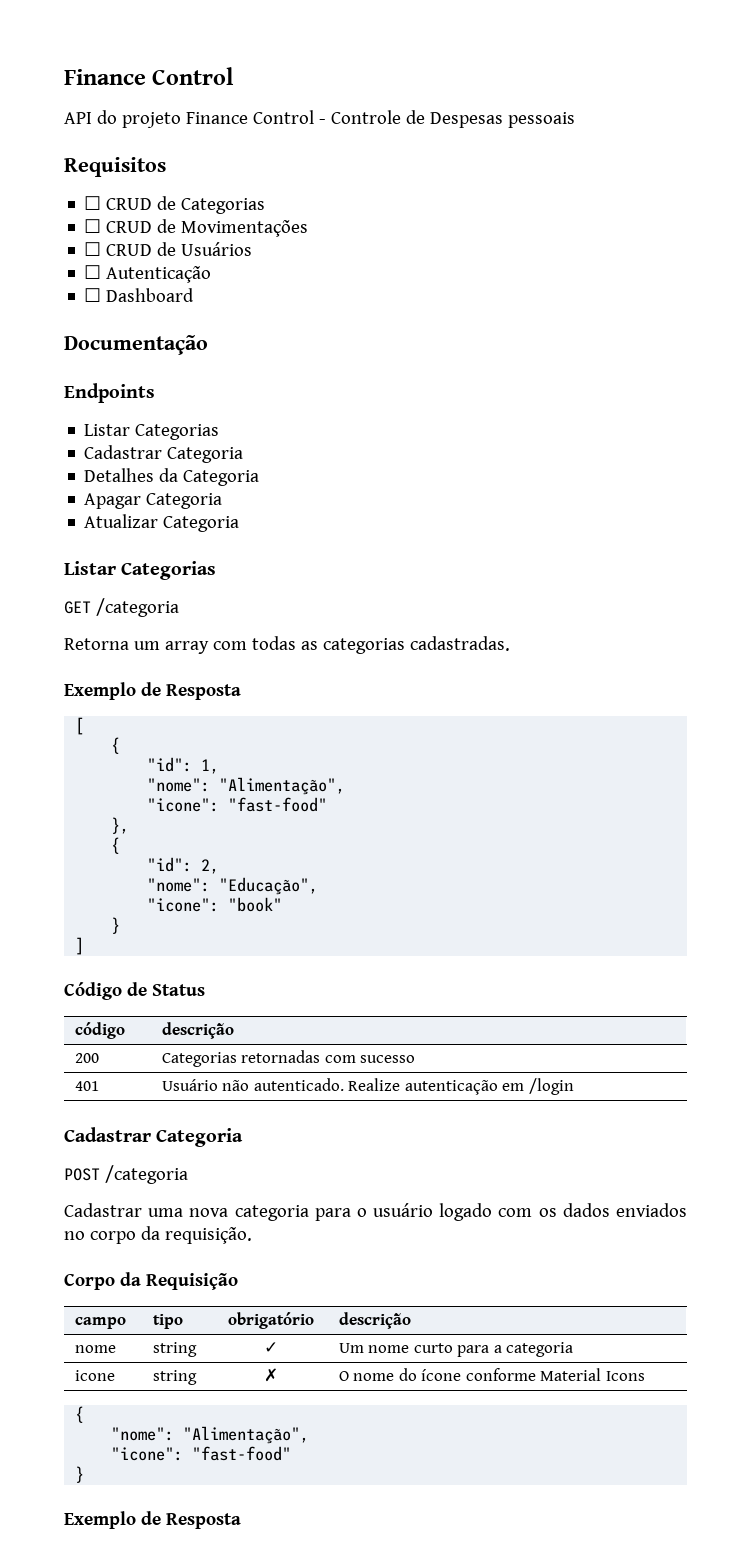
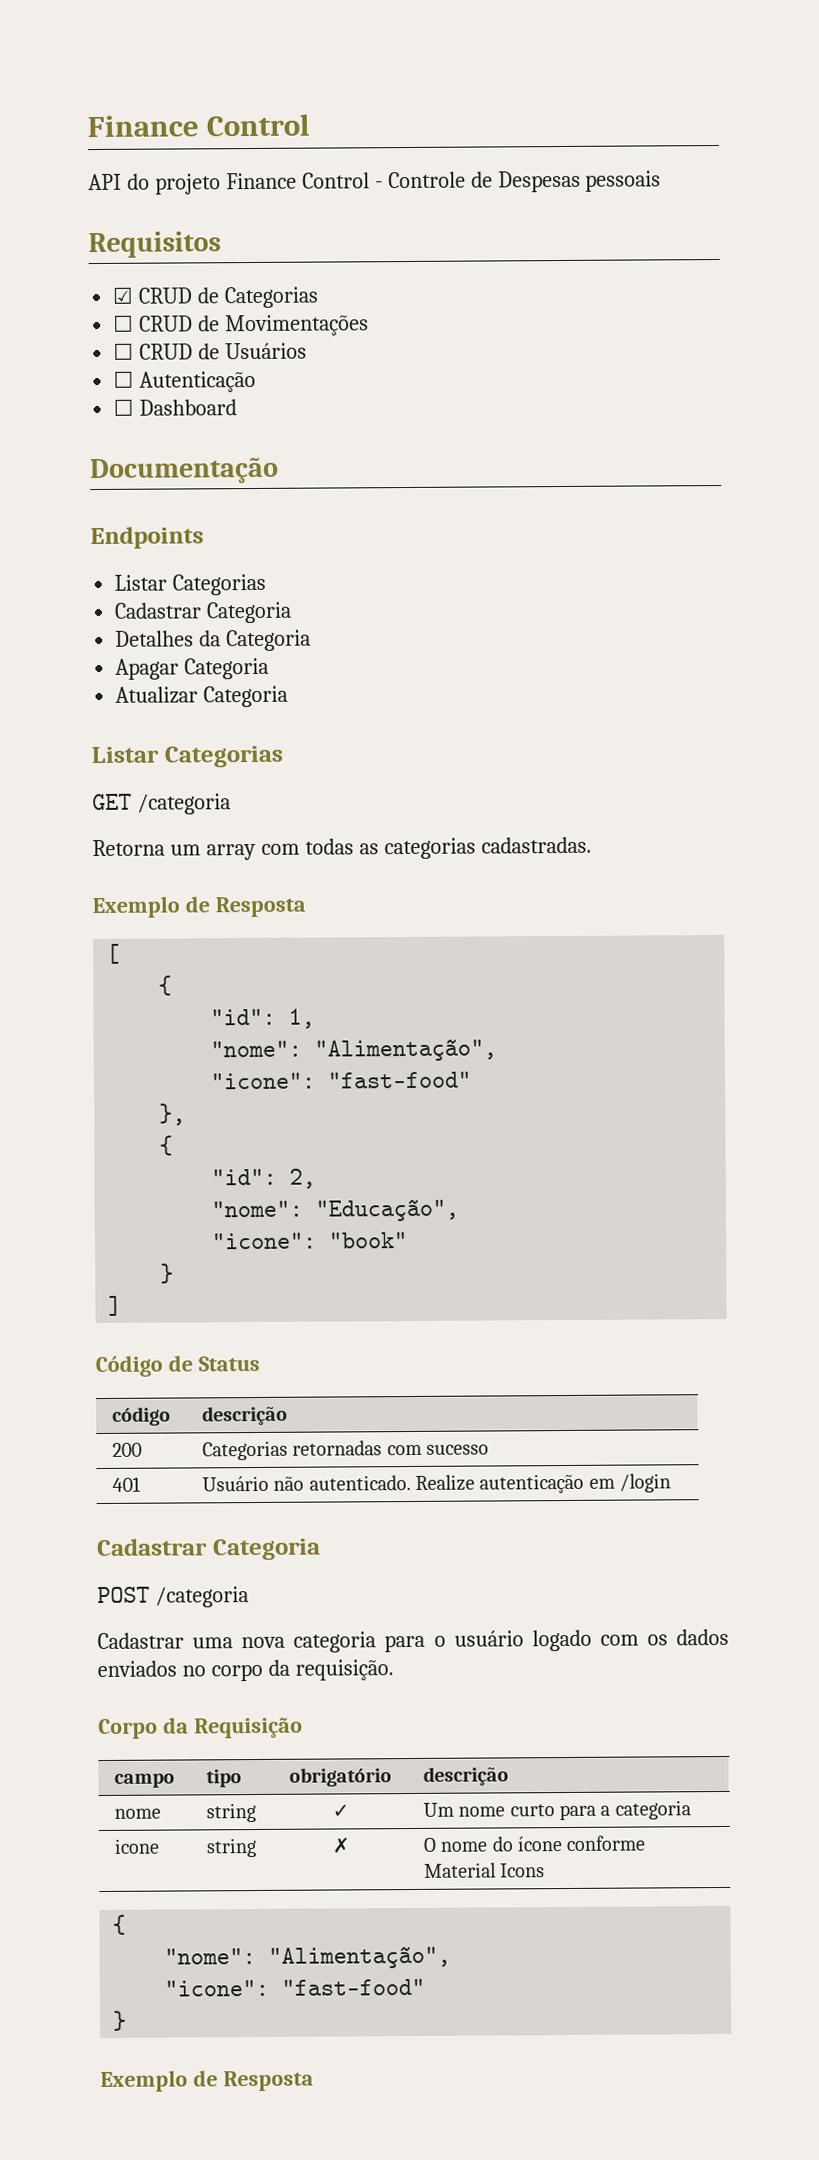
- ☐ CRUD de Categorias
+ ☑ CRUD de Categorias

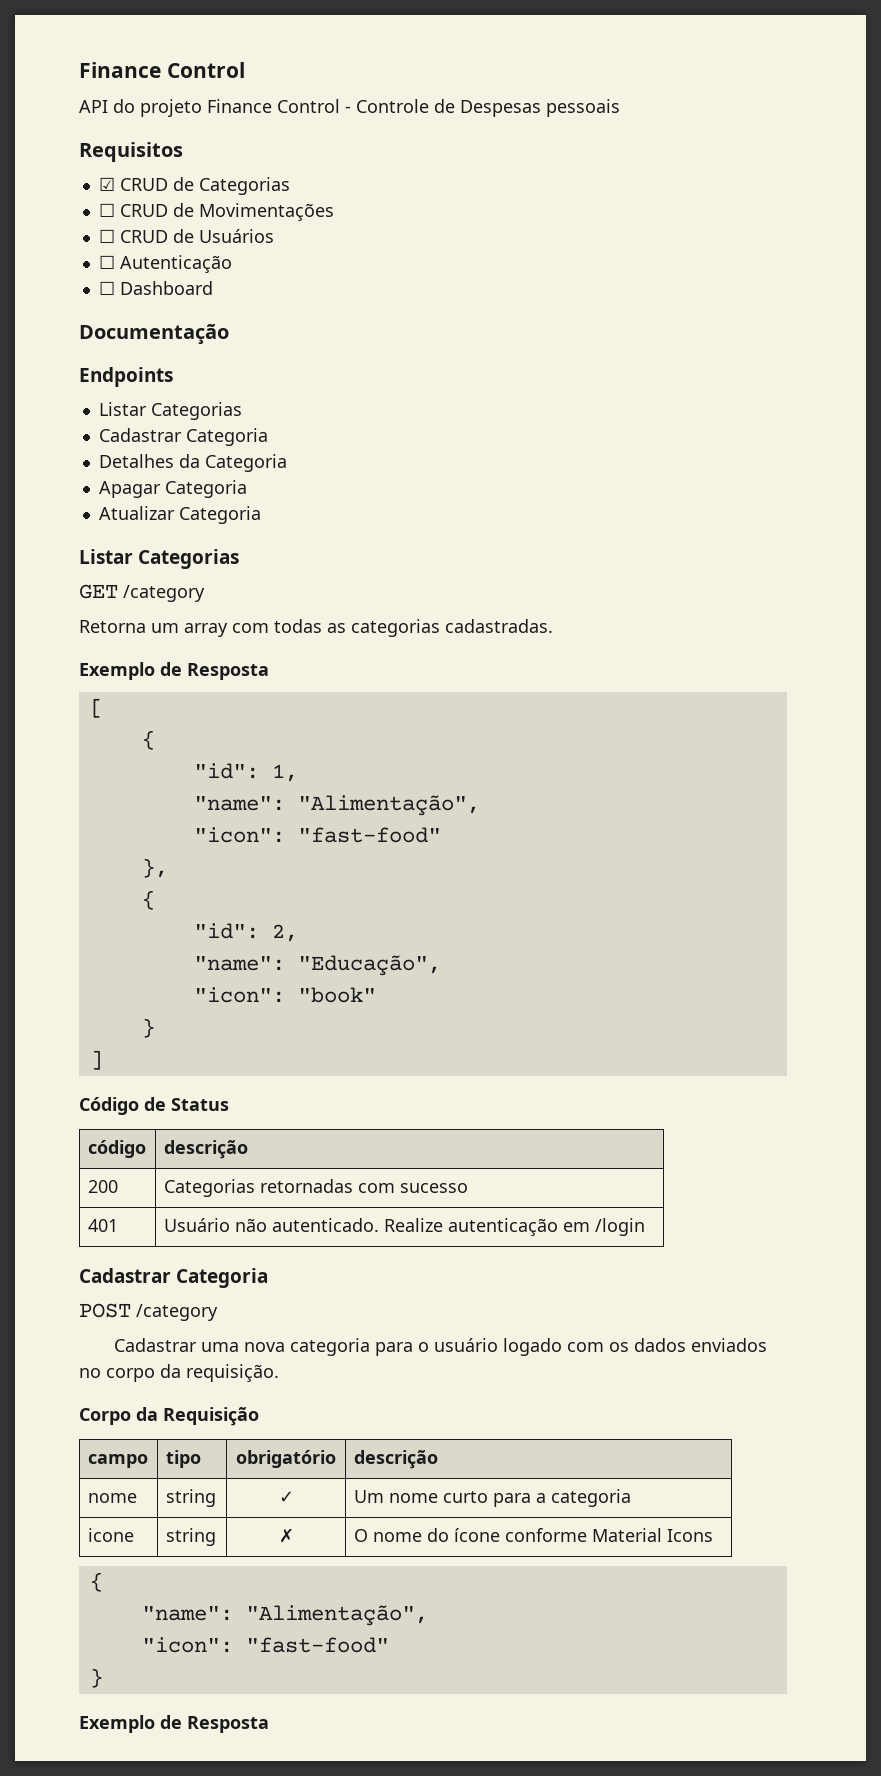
- GET /categoria
+ GET /category
  "id": 1,
- "nome": "Alimentação",
- "icone": "fast-food"
+ "name": "Alimentação",
+ "icon": "fast-food"
- "nome": "Educação",
+ "name": "Educação",
- "icone": "book"
+ "icon": "book"
- POST /categoria
+ POST /category
  icone | string | ✗ | O nome do ícone conforme Material Icons
  {
- "nome": "Alimentação",
- "icone": "fast-food"
+ "name": "Alimentação",
+ "icon": "fast-food"

